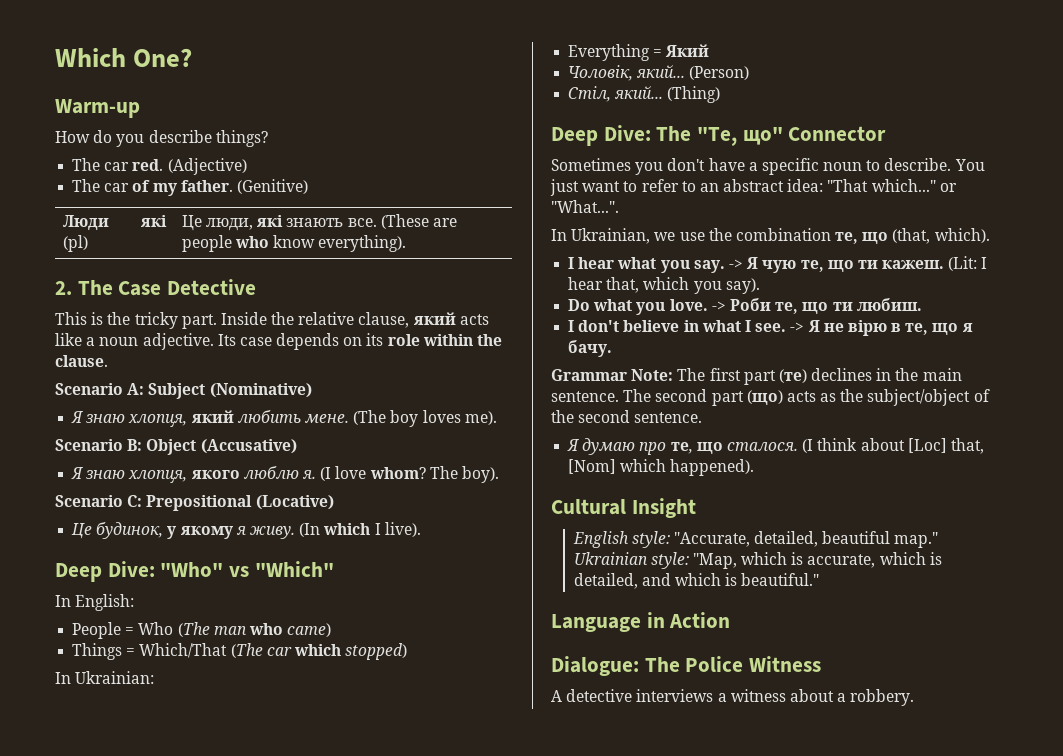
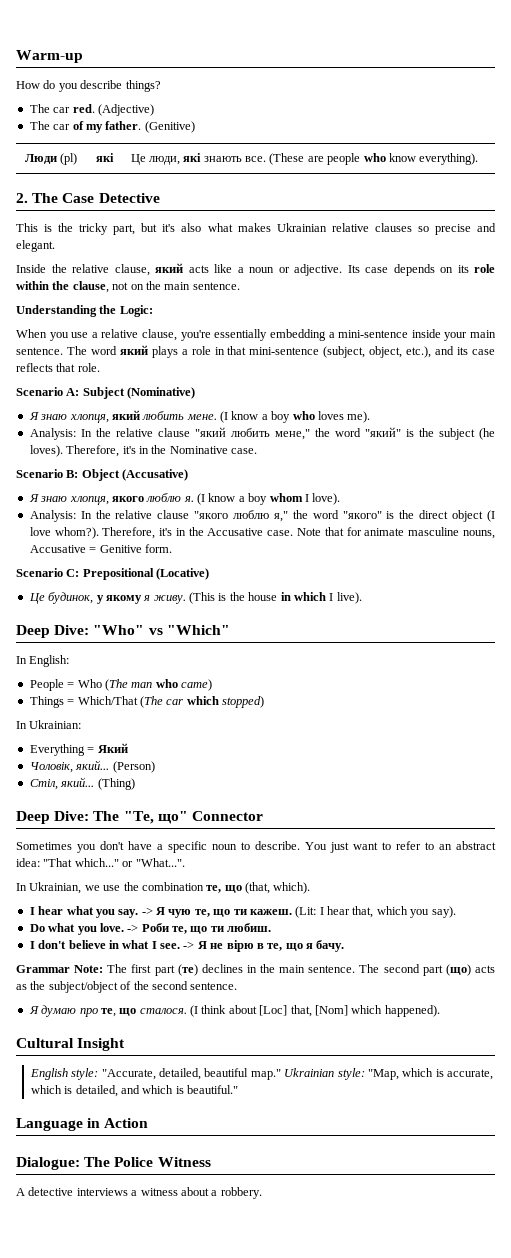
- Which One?
- This is the tricky part. Inside the relative clause, який acts like a noun adjective.
+ This is the tricky part, but it's also what makes Ukrainian relative clauses so precise and elegant.
+ Inside the relative clause, який acts like a noun or adjective.
- Its case depends on its role within the clause.
+ Its case depends on its role within the clause, not on the main sentence.
+ Understanding the Logic:
+ When you use a relative clause, you're essentially embedding a mini-sentence inside your main sentence. The word який plays a role in that mini-sentence (subject, object, etc.), and its case reflects that role.
- (The boy loves me).
+ (I know a boy who loves me).
+ Analysis: In the relative clause "який любить мене," the word "який" is the subject (he loves). Therefore, it's in the Nominative case.
- (I love whom? The boy).
+ (I know a boy whom I love).
+ Analysis: In the relative clause "якого люблю я," the word "якого" is the direct object (I love whom?). Therefore, it's in the Accusative case. Note that for animate masculine nouns, Accusative = Genitive form.
- (In which I live).
+ (This is the house in which I live).

